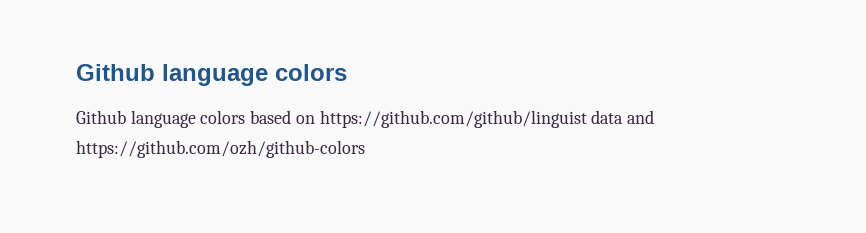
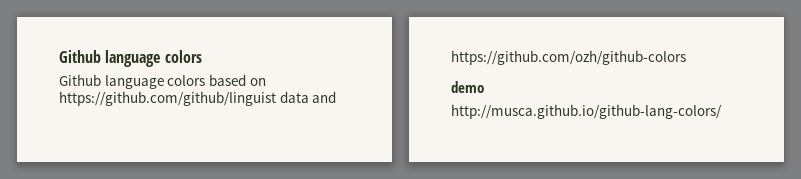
+ demo
+ http://musca.github.io/github-lang-colors/

